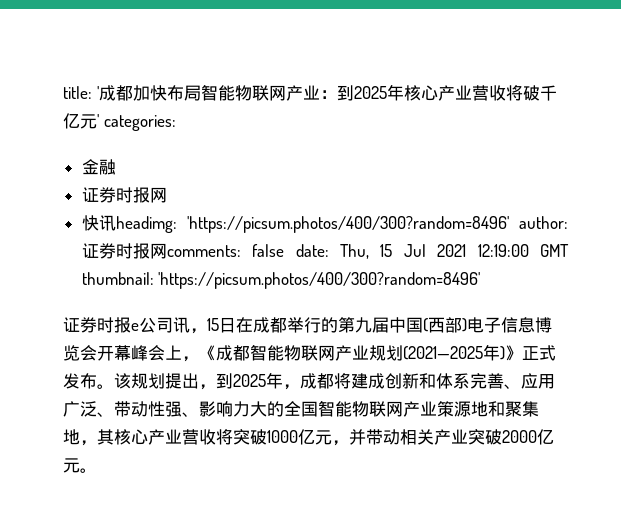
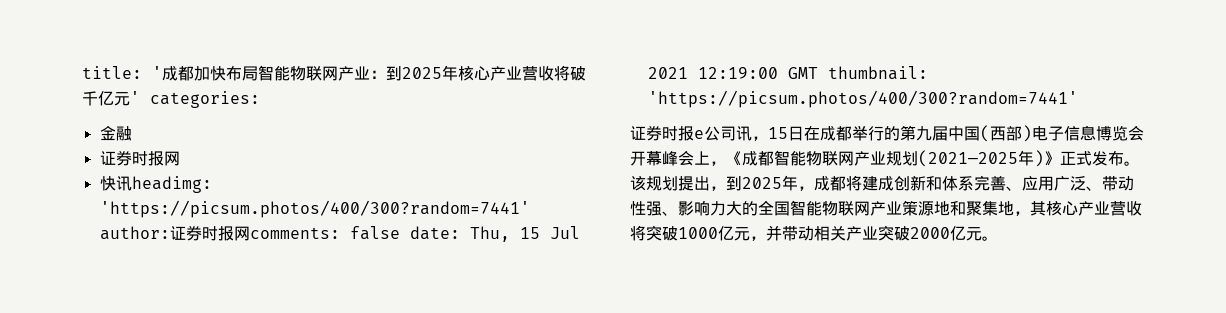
- 快讯headimg: 'https://picsum.photos/400/300?random=8496' author:证券时报网comments: false date: Thu, 15 Jul 2021 12:19:00 GMT thumbnail: 'https://picsum.photos/400/300?random=8496'
+ 快讯headimg: 'https://picsum.photos/400/300?random=7441' author:证券时报网comments: false date: Thu, 15 Jul 2021 12:19:00 GMT thumbnail: 'https://picsum.photos/400/300?random=7441'

